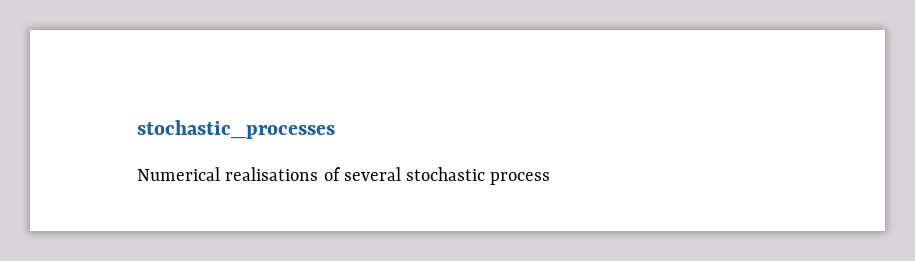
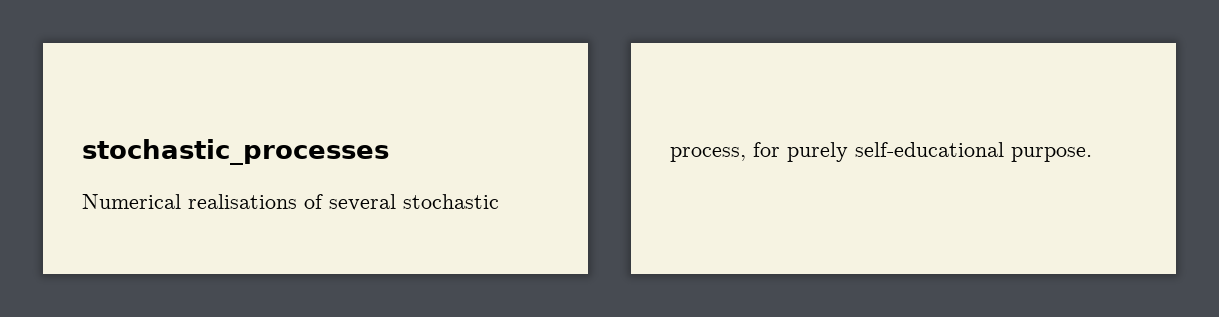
- Numerical realisations of several stochastic process
+ Numerical realisations of several stochastic process, for purely self-educational purpose.

